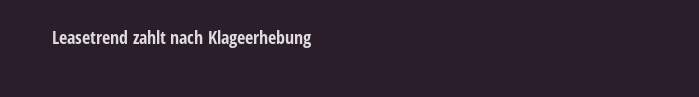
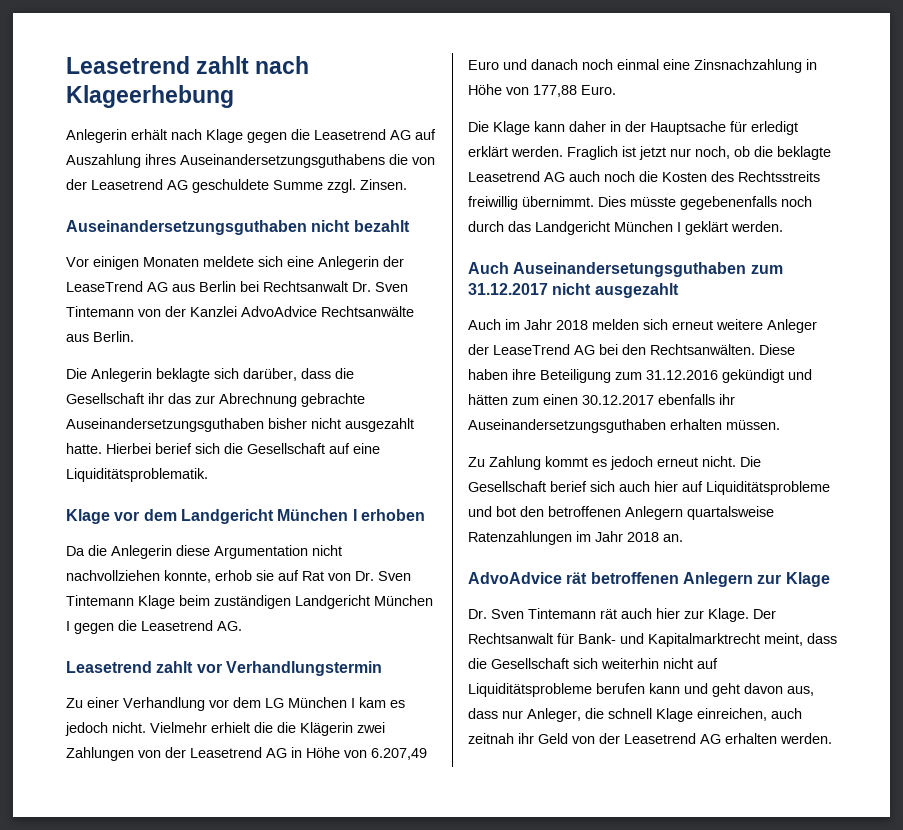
+ Anlegerin erhält nach Klage gegen die Leasetrend AG auf Auszahlung ihres Auseinandersetzungsguthabens die von der Leasetrend AG geschuldete Summe zzgl. Zinsen.
+ Auseinandersetzungsguthaben nicht bezahlt
+ Vor einigen Monaten meldete sich eine Anlegerin der LeaseTrend AG aus Berlin bei Rechtsanwalt Dr. Sven Tintemann von der Kanzlei AdvoAdvice Rechtsanwälte aus Berlin.
+ Die Anlegerin beklagte sich darüber, dass die Gesellschaft ihr das zur Abrechnung gebrachte Auseinandersetzungsguthaben bisher nicht ausgezahlt hatte. Hierbei berief sich die Gesellschaft auf eine Liquiditätsproblematik.
+ Klage vor dem Landgericht München I erhoben
+ Da die Anlegerin diese Argumentation nicht nachvollziehen konnte, erhob sie auf Rat von Dr. Sven Tintemann Klage beim zuständigen Landgericht München I gegen die Leasetrend AG.
+ Leasetrend zahlt vor Verhandlungstermin
+ Zu einer Verhandlung vor dem LG München I kam es jedoch nicht. Vielmehr erhielt die die Klägerin zwei Zahlungen von der Leasetrend AG in Höhe von 6.207,49 Euro und danach noch einmal eine Zinsnachzahlung in Höhe von 177,88 Euro.
+ Die Klage kann daher in der Hauptsache für erledigt erklärt werden. Fraglich ist jetzt nur noch, ob die beklagte Leasetrend AG auch noch die Kosten des Rechtsstreits freiwillig übernimmt. Dies müsste gegebenenfalls noch durch das Landgericht München I geklärt werden.
+ Auch Auseinandersetungsguthaben zum 31.12.2017 nicht ausgezahlt
+ Auch im Jahr 2018 melden sich erneut weitere Anleger der LeaseTrend AG bei den Rechtsanwälten. Diese haben ihre Beteiligung zum 31.12.2016 gekündigt und hätten zum einen 30.12.2017 ebenfalls ihr Auseinandersetzungsguthaben erhalten müssen.
+ Zu Zahlung kommt es jedoch erneut nicht. Die Gesellschaft berief sich auch hier auf Liquiditätsprobleme und bot den betroffenen Anlegern quartalsweise Ratenzahlungen im Jahr 2018 an.
+ AdvoAdvice rät betroffenen Anlegern zur Klage
+ Dr. Sven Tintemann rät auch hier zur Klage. Der Rechtsanwalt für Bank- und Kapitalmarktrecht meint, dass die Gesellschaft sich weiterhin nicht auf Liquiditätsprobleme berufen kann und geht davon aus, dass nur Anleger, die schnell Klage einreichen, auch zeitnah ihr Geld von der Leasetrend AG erhalten werden.

